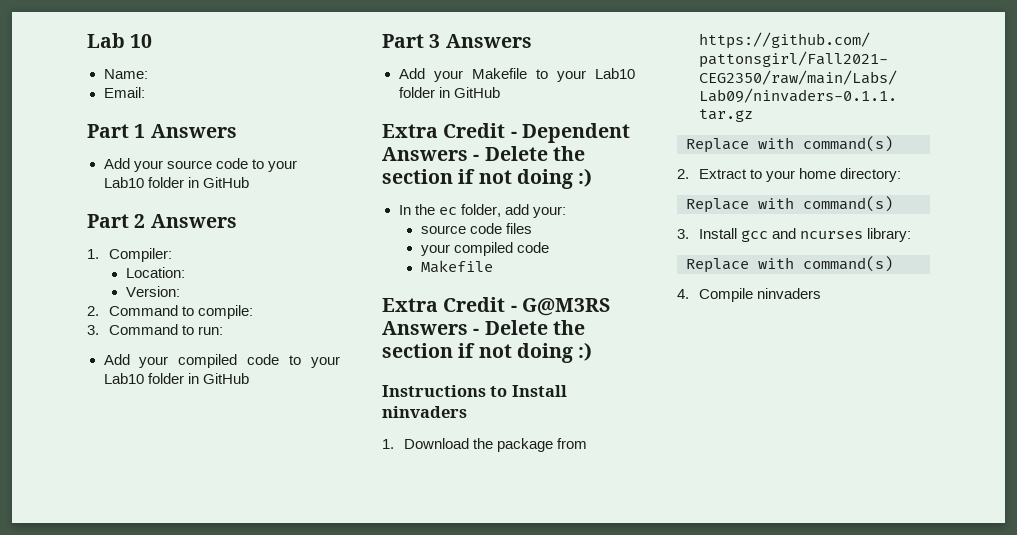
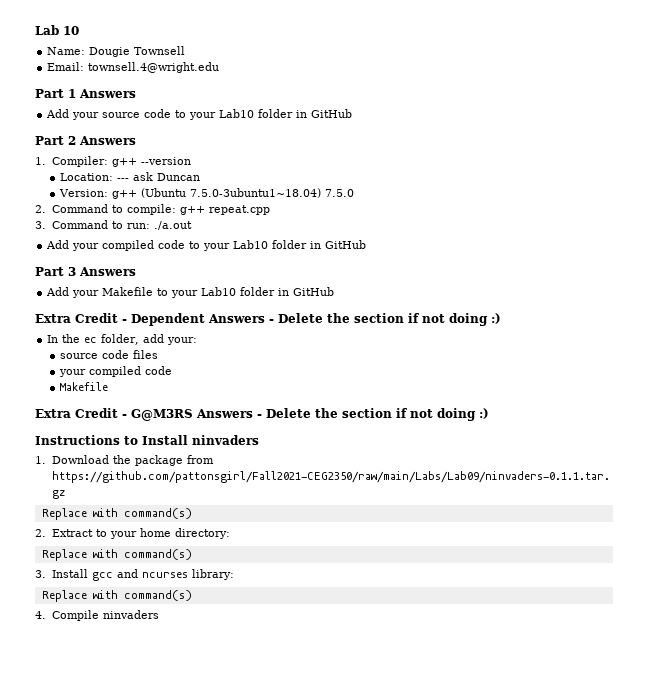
- Name:
+ Name: Dougie Townsell
- Email:
+ Email: townsell.4@wright.edu
- 1. Compiler:
+ 1. Compiler: g++ --version
- Location:
- Version:
+ Location: --- ask Duncan
+ Version: g++ (Ubuntu 7.5.0-3ubuntu1~18.04) 7.5.0
- 2. Command to compile:
+ 2. Command to compile: g++ repeat.cpp
- 3. Command to run:
+ 3. Command to run: ./a.out

